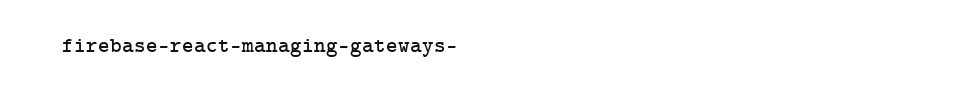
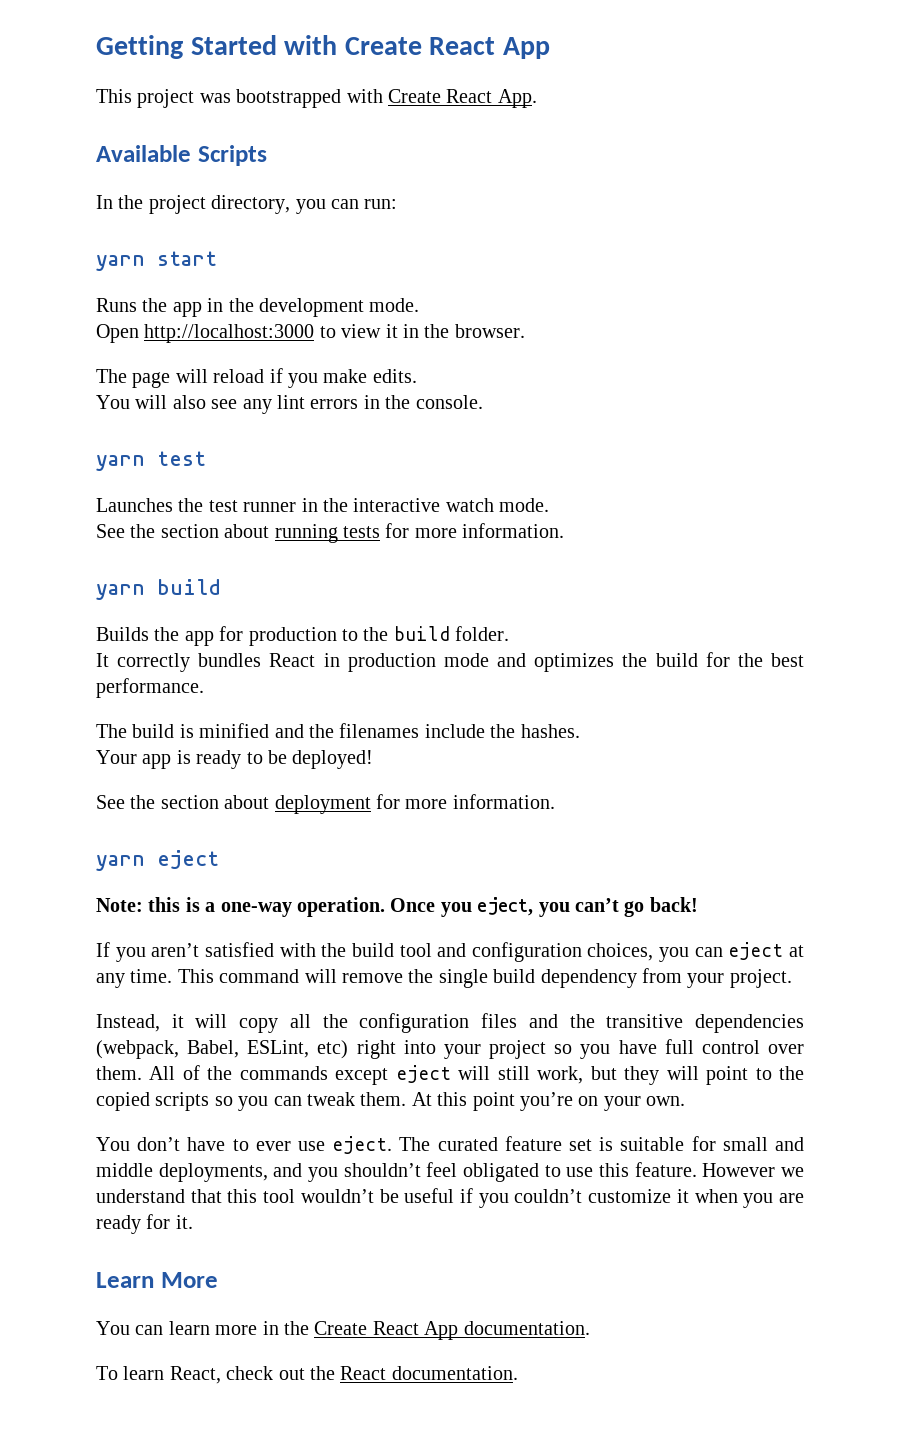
- firebase-react-managing-gateways-
+ Getting Started with Create React App
+ This project was bootstrapped with Create React App.
+ Available Scripts
+ In the project directory, you can run:
+ yarn start
+ Runs the app in the development mode.
+ Open http://localhost:3000 to view it in the browser.
+ The page will reload if you make edits.
+ You will also see any lint errors in the console.
+ yarn test
+ Launches the test runner in the interactive watch mode.
+ See the section about running tests for more information.
+ yarn build
+ Builds the app for production to the build folder.
+ It correctly bundles React in production mode and optimizes the build for the best performance.
+ The build is minified and the filenames include the hashes.
+ Your app is ready to be deployed!
+ See the section about deployment for more information.
+ yarn eject
+ Note: this is a one-way operation. Once you eject, you can’t go back!
+ If you aren’t satisfied with the build tool and configuration choices, you can eject at any time. This command will remove the single build dependency from your project.
+ Instead, it will copy all the configuration files and the transitive dependencies (webpack, Babel, ESLint, etc) right into your project so you have full control over them. All of the commands except eject will still work, but they will point to the copied scripts so you can tweak them. At this point you’re on your own.
+ You don’t have to ever use eject. The curated feature set is suitable for small and middle deployments, and you shouldn’t feel obligated to use this feature. However we understand that this tool wouldn’t be useful if you couldn’t customize it when you are ready for it.
+ Learn More
+ You can learn more in the Create React App documentation.
+ To learn React, check out the React documentation.

